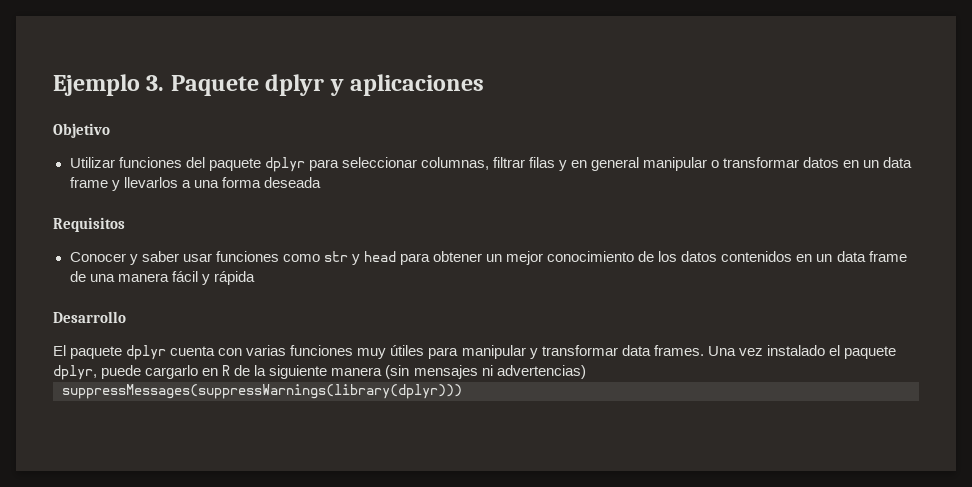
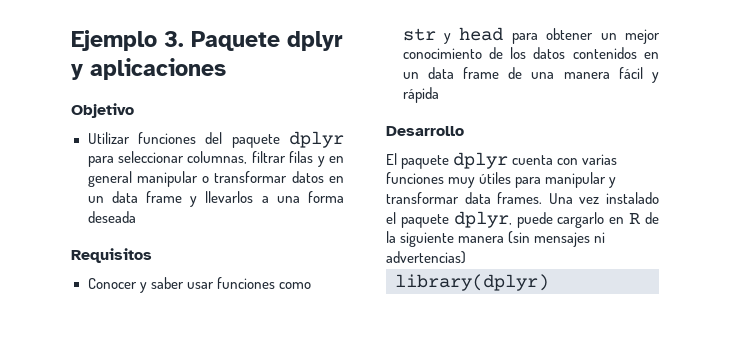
- suppressMessages(suppressWarnings(library(dplyr)))
+ library(dplyr)

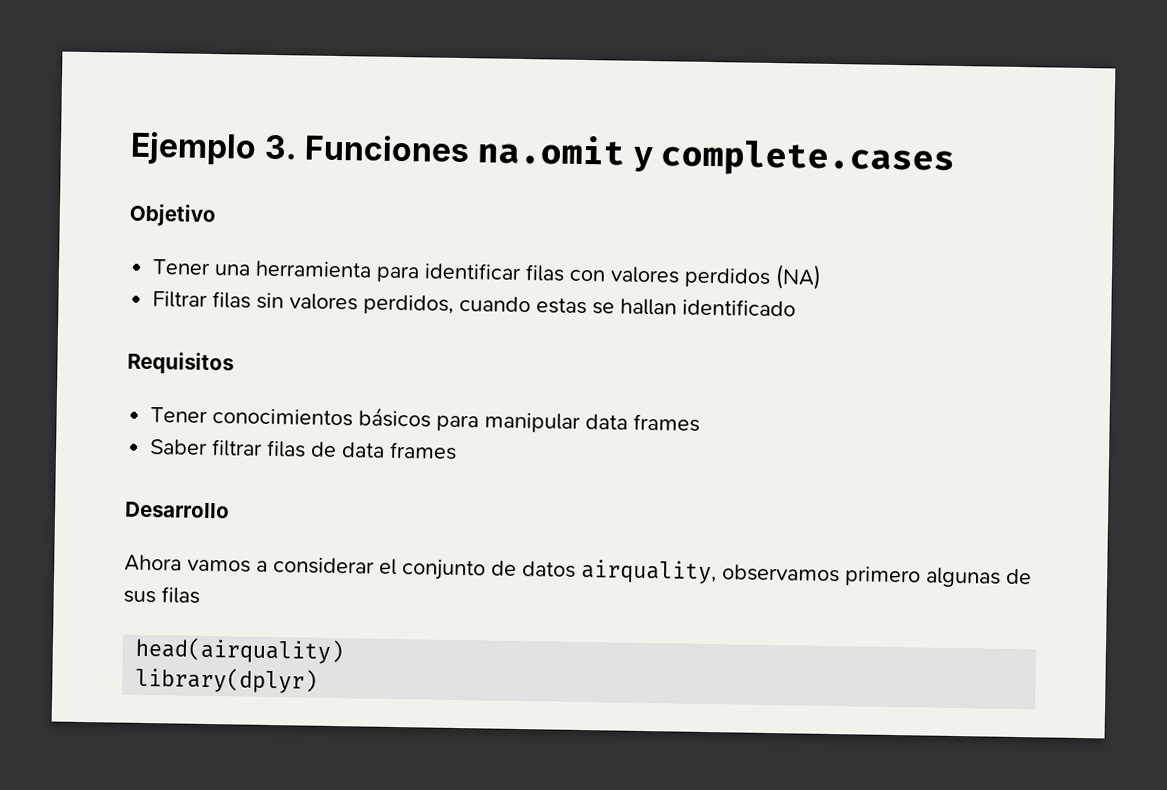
- Ejemplo 3. Paquete dplyr y aplicaciones
+ Ejemplo 3. Funciones na.omit y complete.cases
  Objetivo
- Utilizar funciones del paquete dplyr para seleccionar columnas, filtrar filas y en general manipular o transformar datos en un data frame y llevarlos a una forma deseada
+ Tener una herramienta para identificar filas con valores perdidos (NA)
+ Filtrar filas sin valores perdidos, cuando estas se hallan identificado
  Requisitos
- Conocer y saber usar funciones como str y head para obtener un mejor conocimiento de los datos contenidos en un data frame de una manera fácil y rápida
+ Tener conocimientos básicos para manipular data frames
+ Saber filtrar filas de data frames
  Desarrollo
- El paquete dplyr cuenta con varias funciones muy útiles para manipular y transformar data frames. Una vez instalado el paquete dplyr, puede cargarlo en R de la siguiente manera (sin mensajes ni advertencias)
+ Ahora vamos a considerar el conjunto de datos airquality, observamos primero algunas de sus filas
+ head(airquality)

